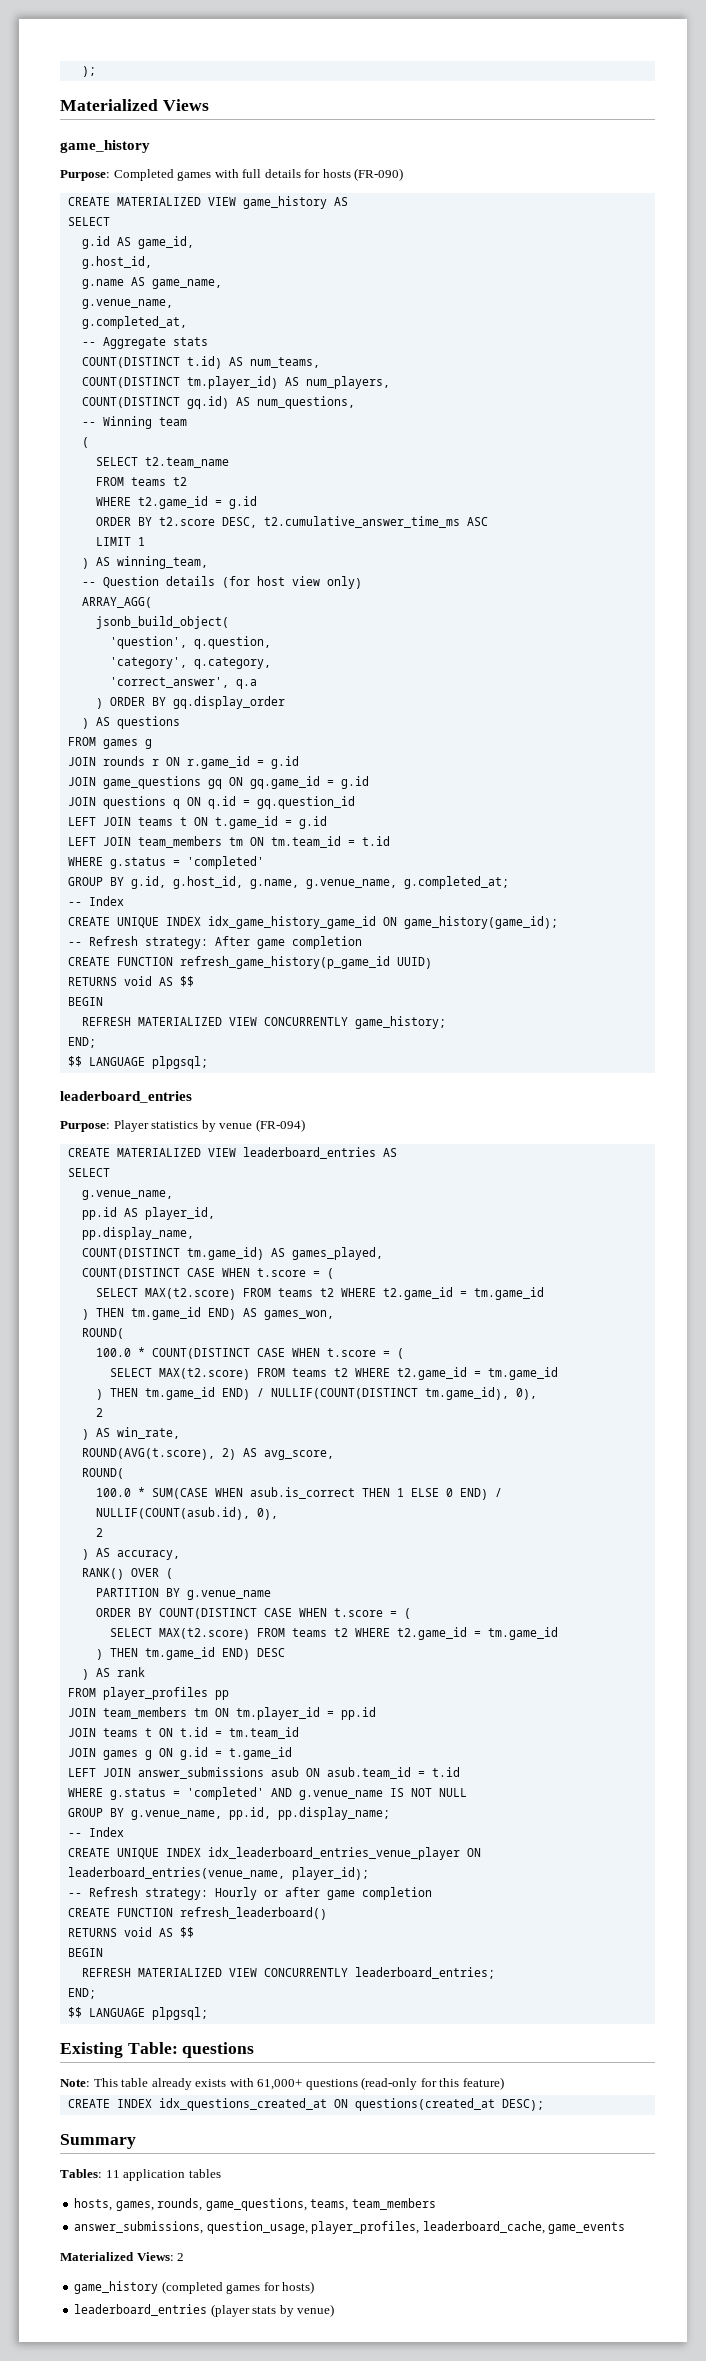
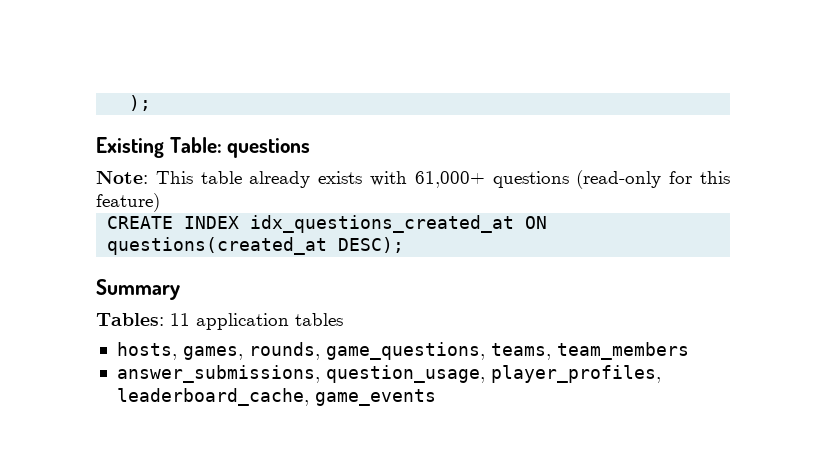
- Materialized Views
- game_history
- Purpose: Completed games with full details for hosts (FR-090)
- CREATE MATERIALIZED VIEW game_history AS
- SELECT
- g.id AS game_id,
- g.host_id,
- g.name AS game_name,
- g.venue_name,
- g.completed_at,
- -- Aggregate stats
- COUNT(DISTINCT t.id) AS num_teams,
- COUNT(DISTINCT tm.player_id) AS num_players,
- COUNT(DISTINCT gq.id) AS num_questions,
- -- Winning team
- (
- SELECT t2.team_name
- FROM teams t2
- WHERE t2.game_id = g.id
- ORDER BY t2.score DESC, t2.cumulative_answer_time_ms ASC
- LIMIT 1
- ) AS winning_team,
- -- Question details (for host view only)
- ARRAY_AGG(
- jsonb_build_object(
- 'question', q.question,
- 'category', q.category,
- 'correct_answer', q.a
- ) ORDER BY gq.display_order
- ) AS questions
- FROM games g
- JOIN rounds r ON r.game_id = g.id
- JOIN game_questions gq ON gq.game_id = g.id
- JOIN questions q ON q.id = gq.question_id
- LEFT JOIN teams t ON t.game_id = g.id
- LEFT JOIN team_members tm ON tm.team_id = t.id
- WHERE g.status = 'completed'
- GROUP BY g.id, g.host_id, g.name, g.venue_name, g.completed_at;
- -- Index
- CREATE UNIQUE INDEX idx_game_history_game_id ON game_history(game_id);
- -- Refresh strategy: After game completion
- CREATE FUNCTION refresh_game_history(p_game_id UUID)
- RETURNS void AS $$
- BEGIN
- REFRESH MATERIALIZED VIEW CONCURRENTLY game_history;
- END;
- $$ LANGUAGE plpgsql;
- leaderboard_entries
- Purpose: Player statistics by venue (FR-094)
- CREATE MATERIALIZED VIEW leaderboard_entries AS
- SELECT
- g.venue_name,
- pp.id AS player_id,
- pp.display_name,
- COUNT(DISTINCT tm.game_id) AS games_played,
- COUNT(DISTINCT CASE WHEN t.score = (
- SELECT MAX(t2.score) FROM teams t2 WHERE t2.game_id = tm.game_id
- ) THEN tm.game_id END) AS games_won,
- ROUND(
- 100.0 * COUNT(DISTINCT CASE WHEN t.score = (
- SELECT MAX(t2.score) FROM teams t2 WHERE t2.game_id = tm.game_id
- ) THEN tm.game_id END) / NULLIF(COUNT(DISTINCT tm.game_id), 0),
- 2
- ) AS win_rate,
- ROUND(AVG(t.score), 2) AS avg_score,
- ROUND(
- 100.0 * SUM(CASE WHEN asub.is_correct THEN 1 ELSE 0 END) / NULLIF(COUNT(asub.id), 0),
- 2
- ) AS accuracy,
- RANK() OVER (
- PARTITION BY g.venue_name
- ORDER BY COUNT(DISTINCT CASE WHEN t.score = (
- SELECT MAX(t2.score) FROM teams t2 WHERE t2.game_id = tm.game_id
- ) THEN tm.game_id END) DESC
- ) AS rank
- FROM player_profiles pp
- JOIN team_members tm ON tm.player_id = pp.id
- JOIN teams t ON t.id = tm.team_id
- JOIN games g ON g.id = t.game_id
- LEFT JOIN answer_submissions asub ON asub.team_id = t.id
- WHERE g.status = 'completed' AND g.venue_name IS NOT NULL
- GROUP BY g.venue_name, pp.id, pp.display_name;
- -- Index
- CREATE UNIQUE INDEX idx_leaderboard_entries_venue_player ON leaderboard_entries(venue_name, player_id);
- -- Refresh strategy: Hourly or after game completion
- CREATE FUNCTION refresh_leaderboard()
- RETURNS void AS $$
- BEGIN
- REFRESH MATERIALIZED VIEW CONCURRENTLY leaderboard_entries;
- END;
- $$ LANGUAGE plpgsql;
- Materialized Views: 2
- game_history (completed games for hosts)
- leaderboard_entries (player stats by venue)

